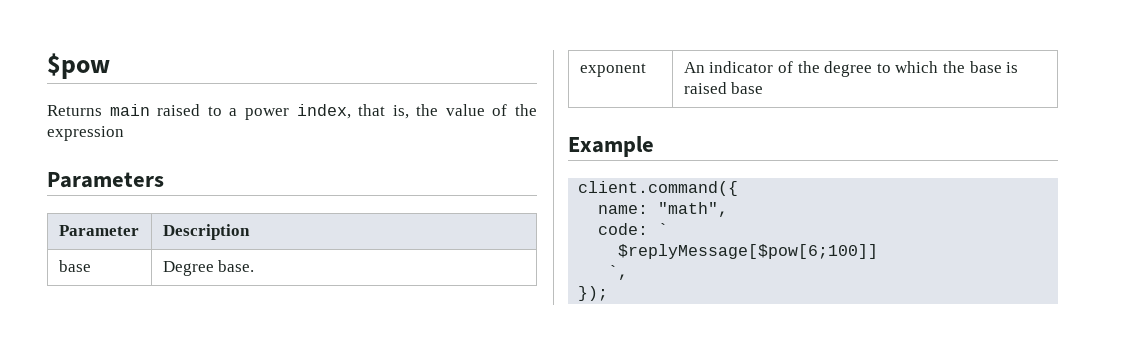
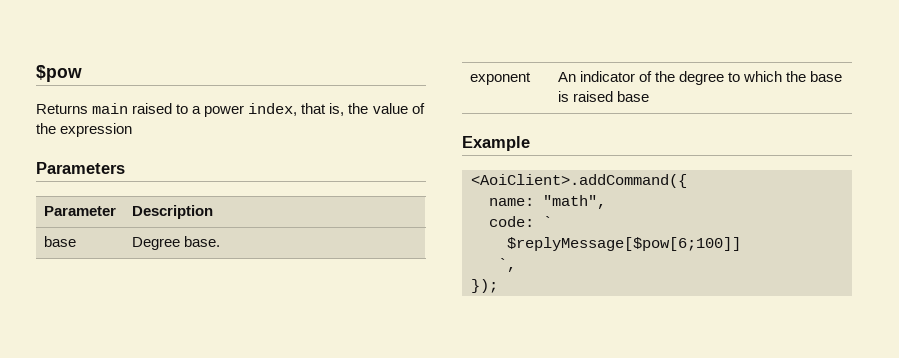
- client.command({
+ <AoiClient>.addCommand({

